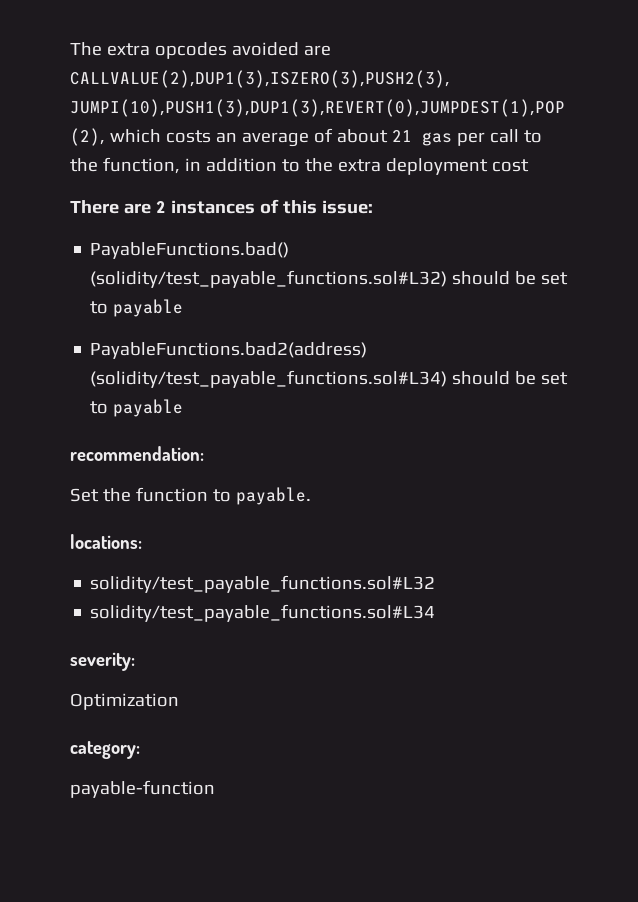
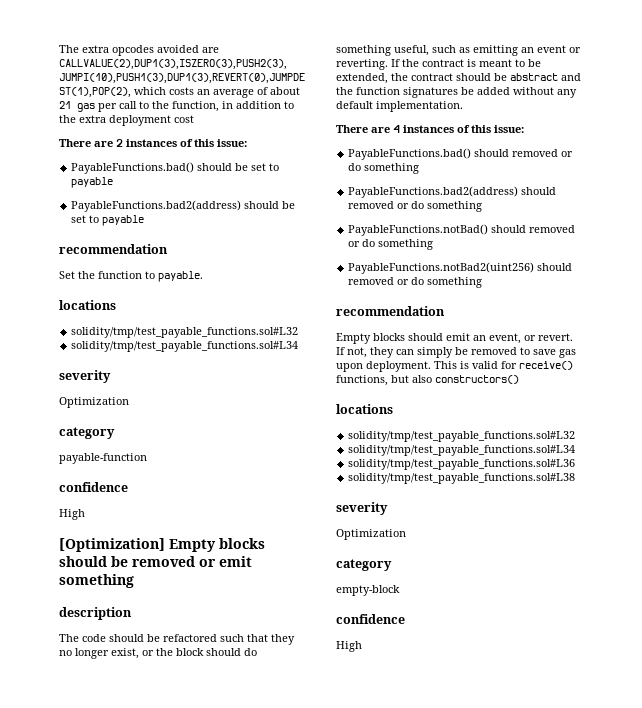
- PayableFunctions.bad() (solidity/test_payable_functions.sol#L32) should be set to payable
+ PayableFunctions.bad() should be set to payable
- PayableFunctions.bad2(address) (solidity/test_payable_functions.sol#L34) should be set to payable
- recommendation:
+ PayableFunctions.bad2(address) should be set to payable
+ recommendation
  Set the function to payable.
- locations:
- solidity/test_payable_functions.sol#L32
- solidity/test_payable_functions.sol#L34
- severity:
+ locations
+ solidity/tmp/test_payable_functions.sol#L32
+ solidity/tmp/test_payable_functions.sol#L34
+ severity
  Optimization
- category:
+ category
  payable-function
+ confidence
+ High
+ [Optimization] Empty blocks should be removed or emit something
+ description
+ The code should be refactored such that they no longer exist, or the block should do something useful, such as emitting an event or reverting. If the contract is meant to be extended, the contract should be abstract and the function signatures be added without any default implementation.
+ There are 4 instances of this issue:
+ PayableFunctions.bad() should removed or do something
+ PayableFunctions.bad2(address) should removed or do something
+ PayableFunctions.notBad() should removed or do something
+ PayableFunctions.notBad2(uint256) should removed or do something
+ recommendation
+ Empty blocks should emit an event, or revert. If not, they can simply be removed to save gas upon deployment. This is valid for receive() functions, but also constructors()
+ locations
+ solidity/tmp/test_payable_functions.sol#L32
+ solidity/tmp/test_payable_functions.sol#L34
+ solidity/tmp/test_payable_functions.sol#L36
+ solidity/tmp/test_payable_functions.sol#L38
+ severity
+ Optimization
+ category
+ empty-block
+ confidence
+ High

